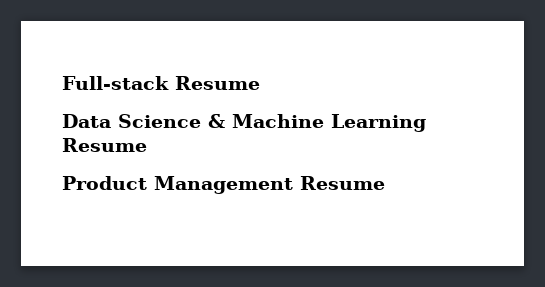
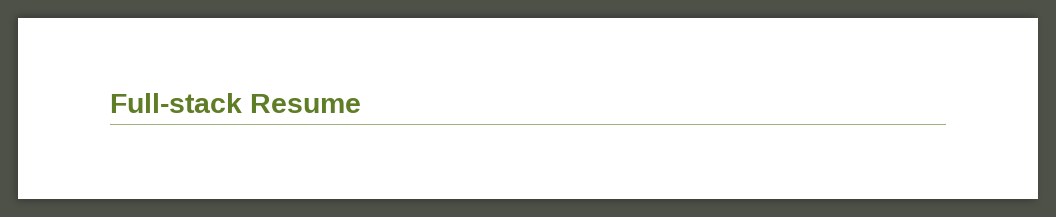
- Data Science & Machine Learning Resume
- Product Management Resume

